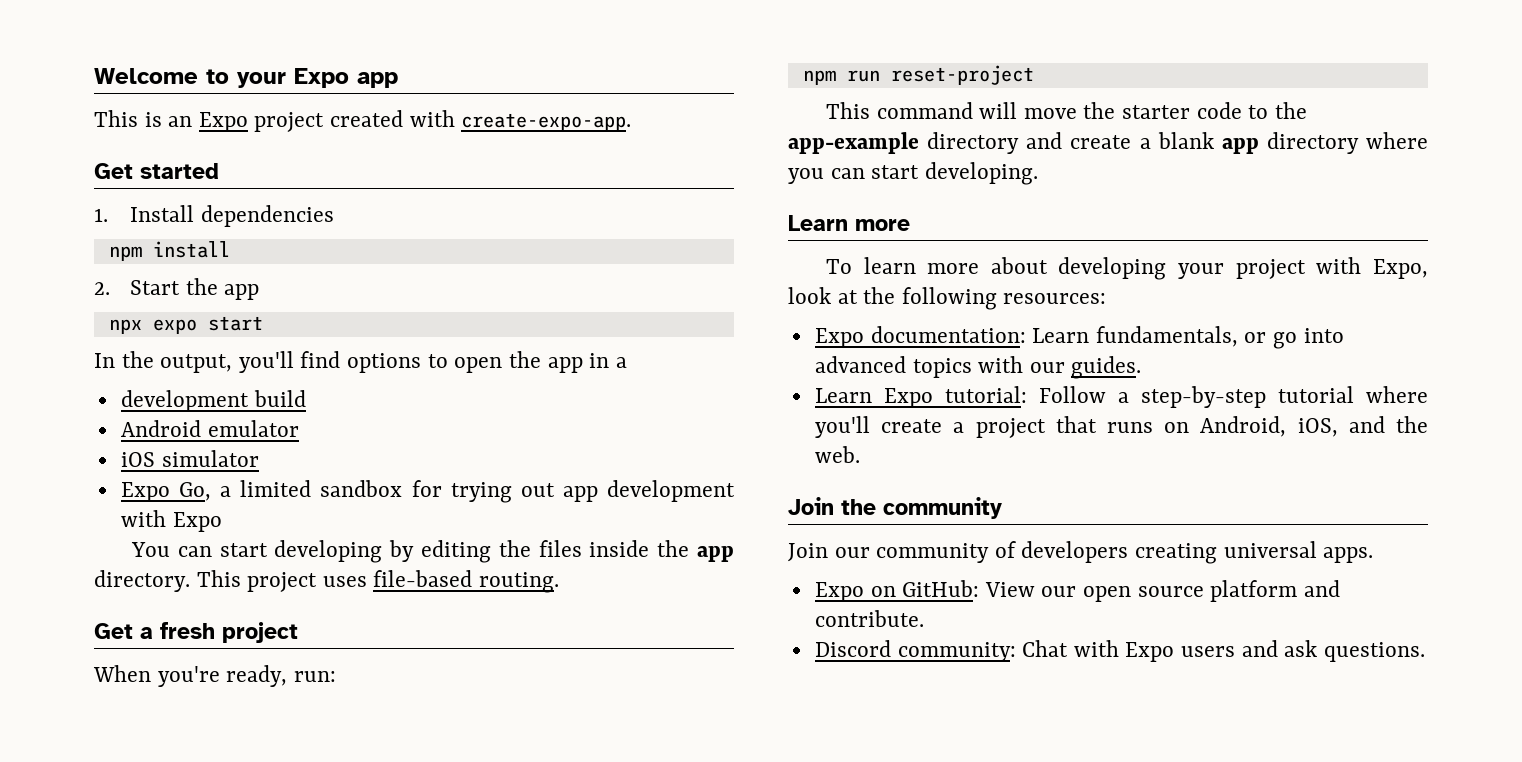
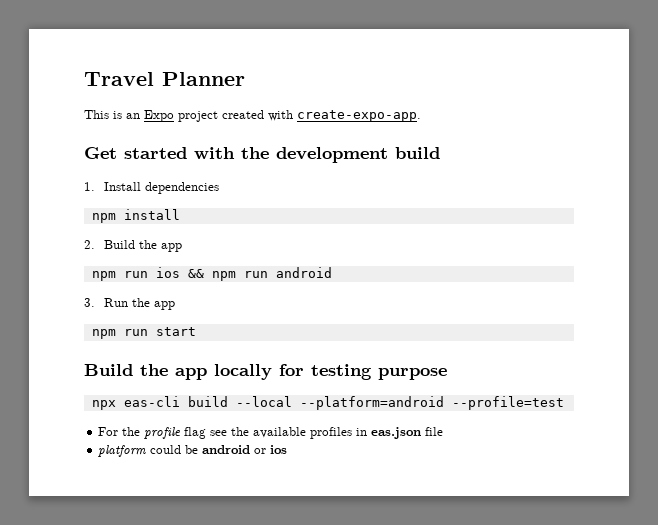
- Welcome to your Expo app
+ Travel Planner
- Get started
+ Get started with the development build
- 2. Start the app
- npx expo start
- In the output, you'll find options to open the app in a
- development build
- Android emulator
- iOS simulator
- Expo Go, a limited sandbox for trying out app development with Expo
- You can start developing by editing the files inside the app directory. This project uses file-based routing.
- Get a fresh project
- When you're ready, run:
- npm run reset-project
- This command will move the starter code to the app-example directory and create a blank app directory where you can start developing.
- Learn more
- To learn more about developing your project with Expo, look at the following resources:
- Expo documentation: Learn fundamentals, or go into advanced topics with our guides.
- Learn Expo tutorial: Follow a step-by-step tutorial where you'll create a project that runs on Android, iOS, and the web.
- Join the community
- Join our community of developers creating universal apps.
- Expo on GitHub: View our open source platform and contribute.
- Discord community: Chat with Expo users and ask questions.
+ 2. Build the app
+ npm run ios && npm run android
+ 3. Run the app
+ npm run start
+ Build the app locally for testing purpose
+ npx eas-cli build --local --platform=android --profile=test
+ For the profile flag see the available profiles in eas.json file
+ platform could be android or ios

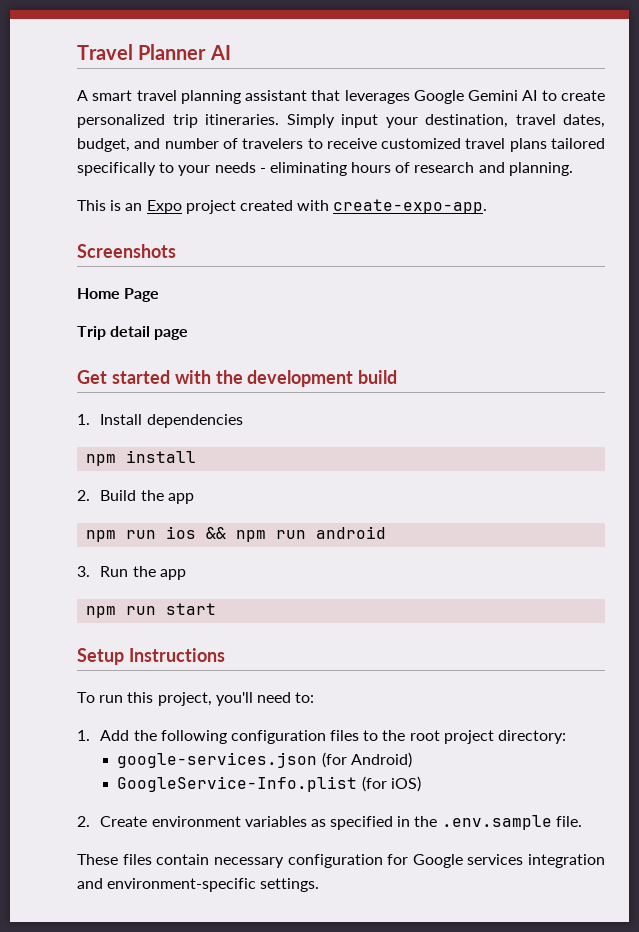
- Travel Planner
+ Travel Planner AI
+ A smart travel planning assistant that leverages Google Gemini AI to create personalized trip itineraries. Simply input your destination, travel dates, budget, and number of travelers to receive customized travel plans tailored specifically to your needs - eliminating hours of research and planning.
+ Screenshots
+ Home Page
+ Trip detail page
- Build the app locally for testing purpose
- npx eas-cli build --local --platform=android --profile=test
- For the profile flag see the available profiles in eas.json file
- platform could be android or ios
+ Setup Instructions
+ To run this project, you'll need to:
+ 1. Add the following configuration files to the root project directory:
+ google-services.json (for Android)
+ GoogleService-Info.plist (for iOS)
+ 2. Create environment variables as specified in the .env.sample file.
+ These files contain necessary configuration for Google services integration and environment-specific settings.

